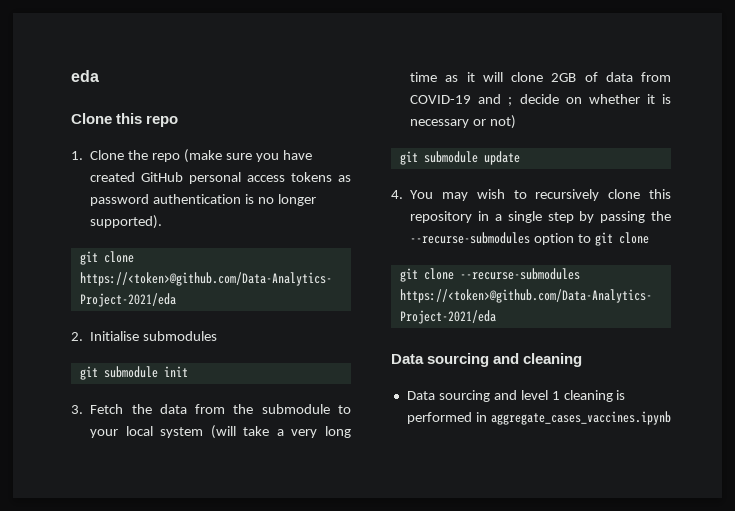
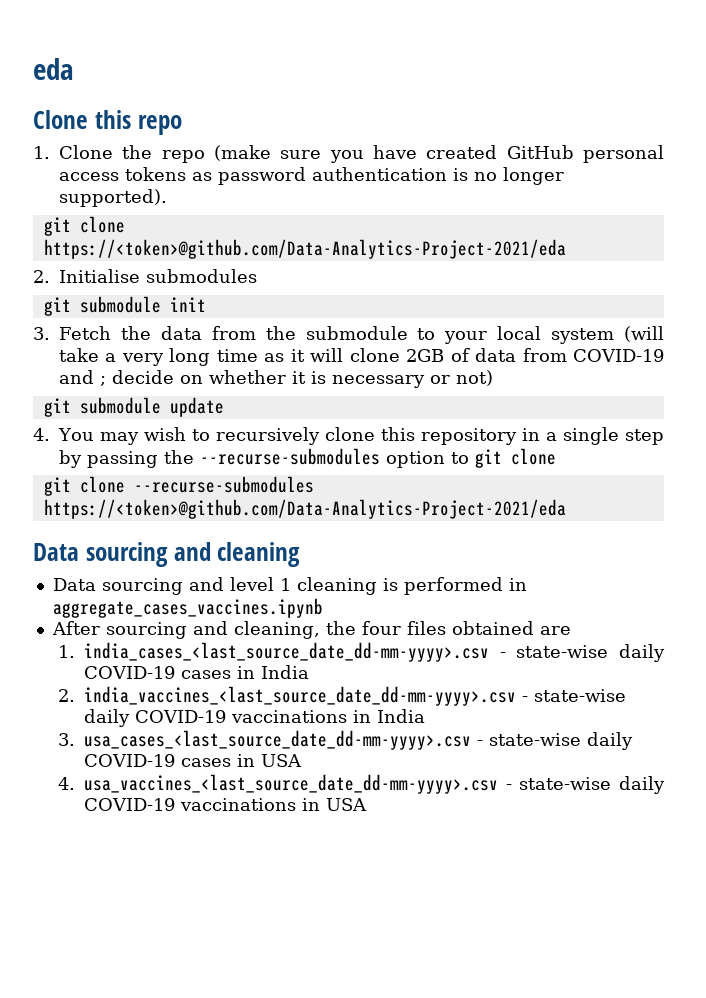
+ After sourcing and cleaning, the four files obtained are
+ 1. india_cases_<last_source_date_dd-mm-yyyy>.csv - state-wise daily COVID-19 cases in India
+ 2. india_vaccines_<last_source_date_dd-mm-yyyy>.csv - state-wise daily COVID-19 vaccinations in India
+ 3. usa_cases_<last_source_date_dd-mm-yyyy>.csv - state-wise daily COVID-19 cases in USA
+ 4. usa_vaccines_<last_source_date_dd-mm-yyyy>.csv - state-wise daily COVID-19 vaccinations in USA

